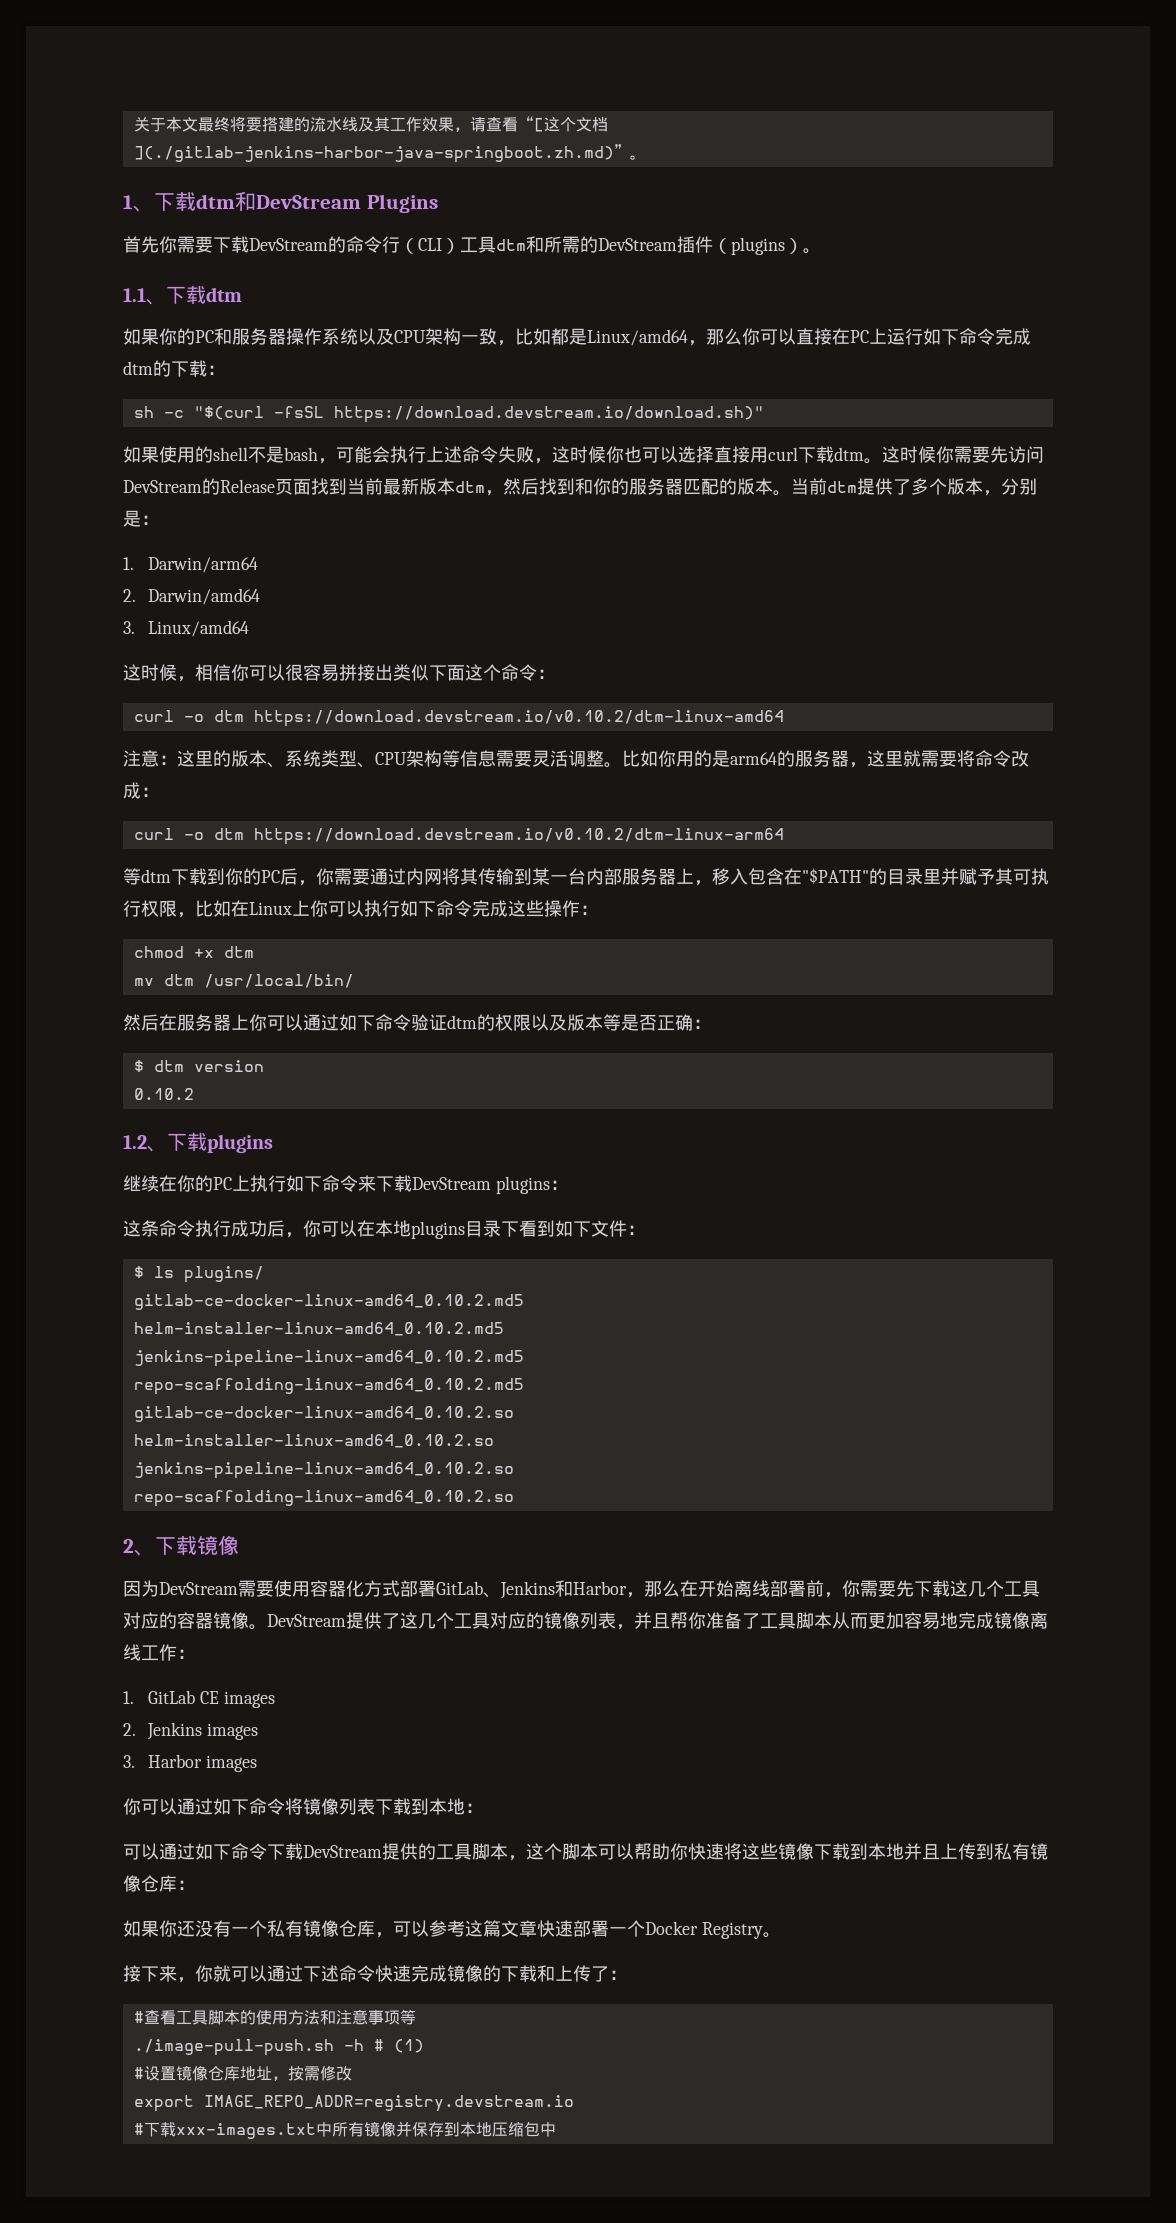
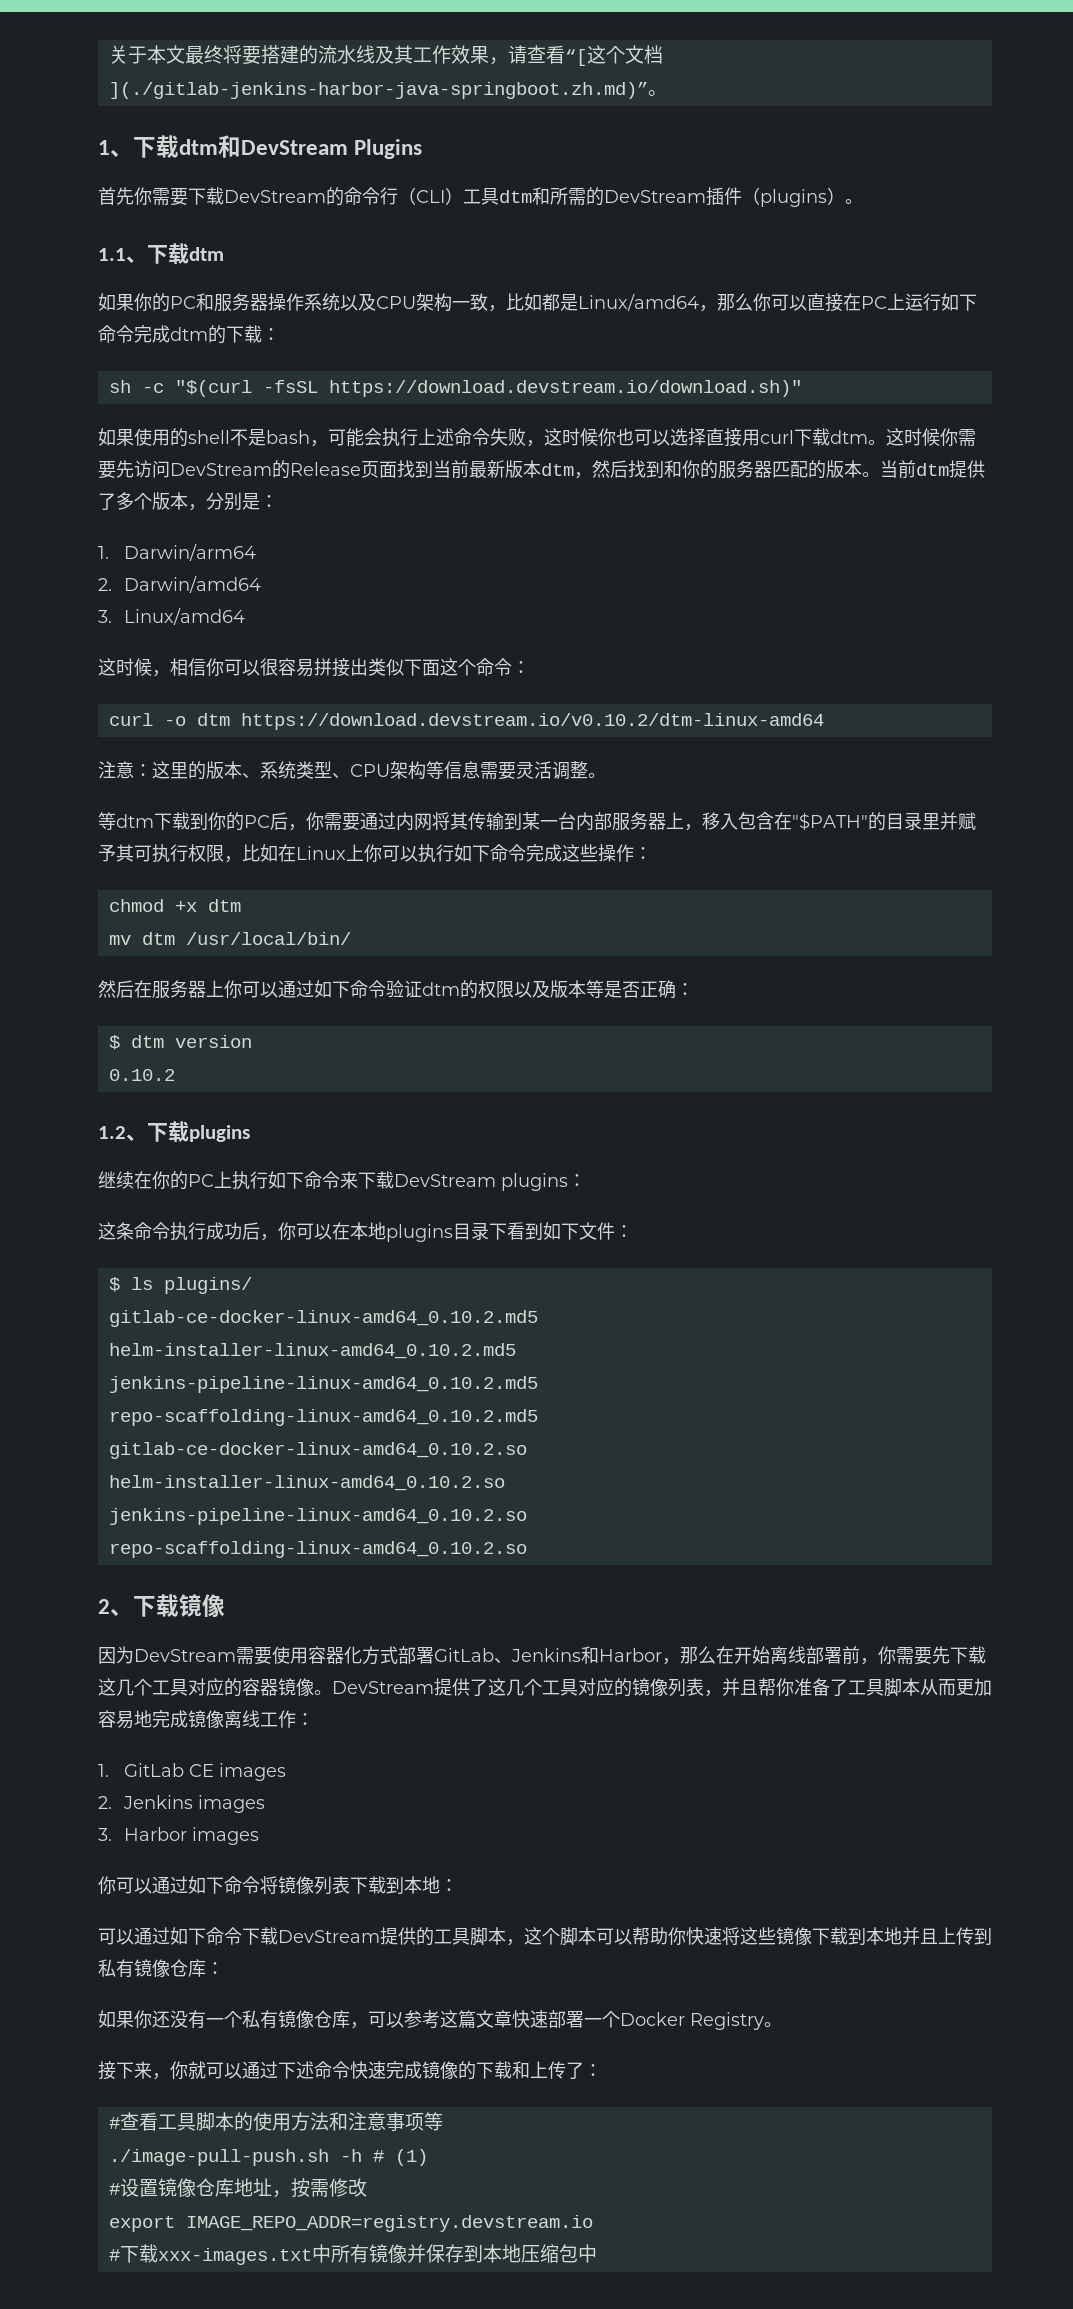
- 比如你用的是arm64的服务器，这里就需要将命令改成：
- curl -o dtm https://download.devstream.io/v0.10.2/dtm-linux-arm64

